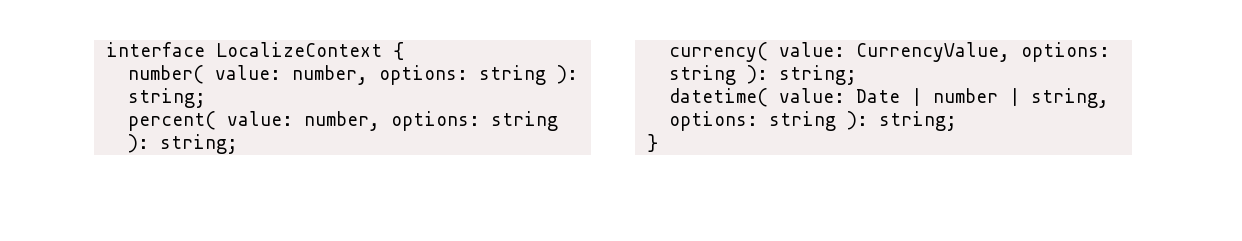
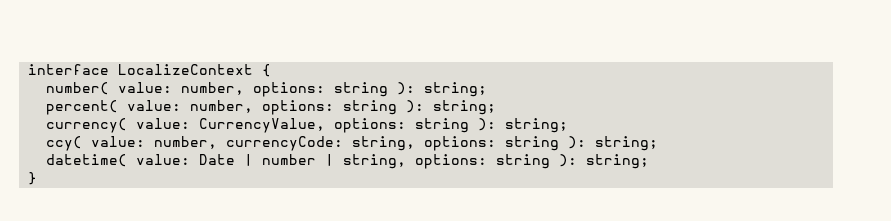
+ ccy( value: number, currencyCode: string, options: string ): string;

